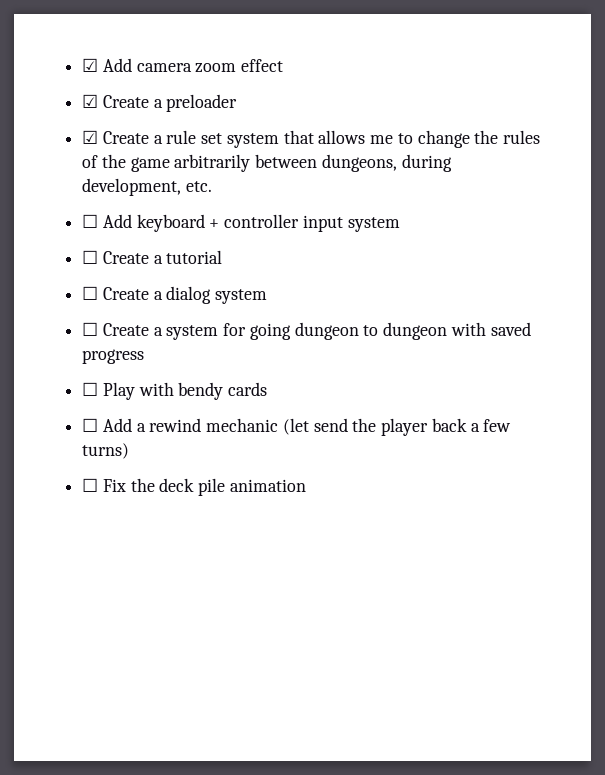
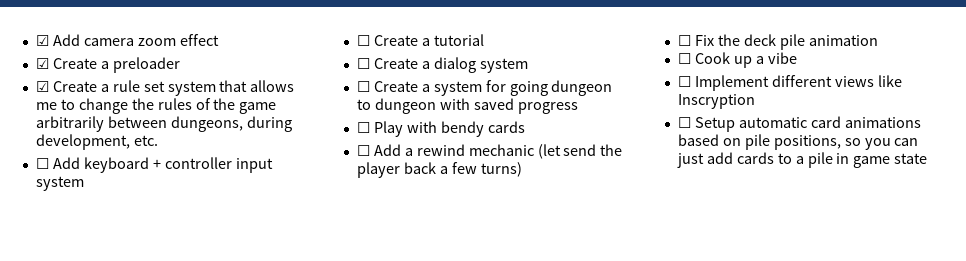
+ ☐ Cook up a vibe
+ ☐ Implement different views like Inscryption
+ ☐ Setup automatic card animations based on pile positions, so you can just add cards to a pile in game state

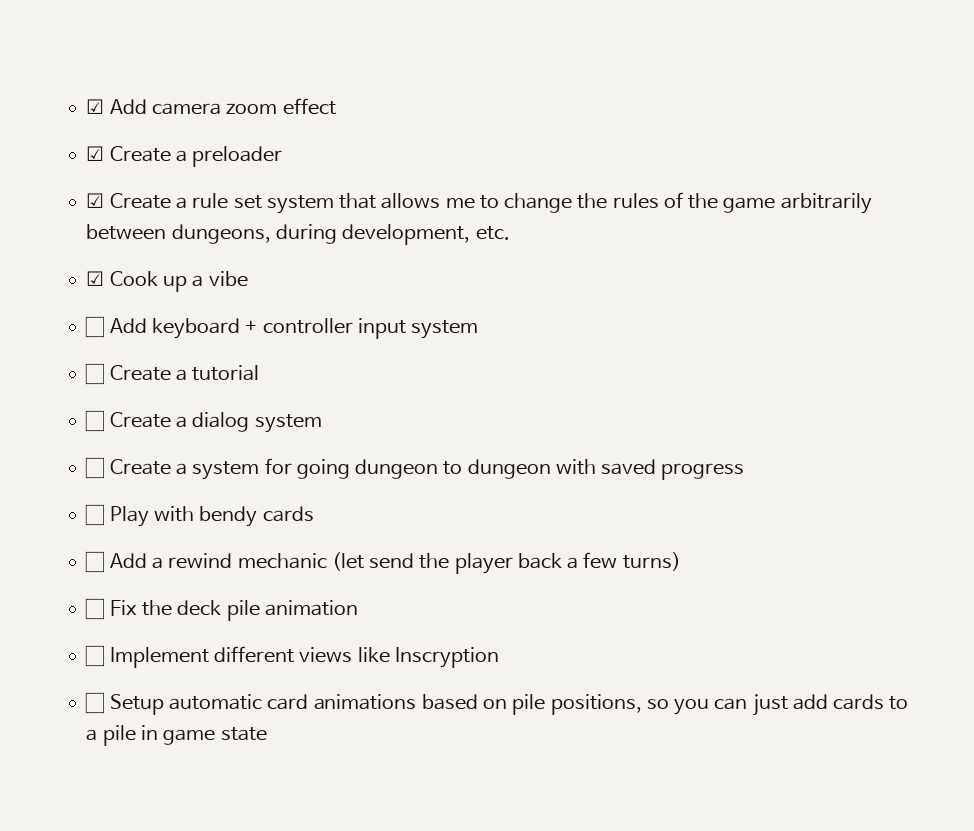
+ ☑ Cook up a vibe
- ☐ Cook up a vibe

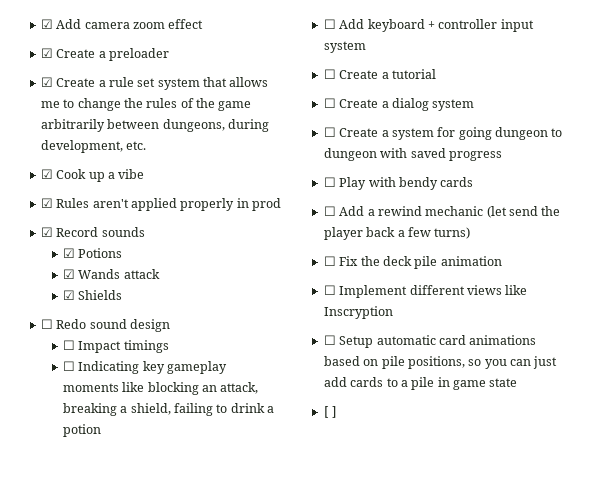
+ ☑ Rules aren't applied properly in prod
+ ☑ Record sounds
+ ☑ Potions
+ ☑ Wands attack
+ ☑ Shields
+ ☐ Redo sound design
+ ☐ Impact timings
+ ☐ Indicating key gameplay moments like blocking an attack, breaking a shield, failing to drink a potion
+ [ ]

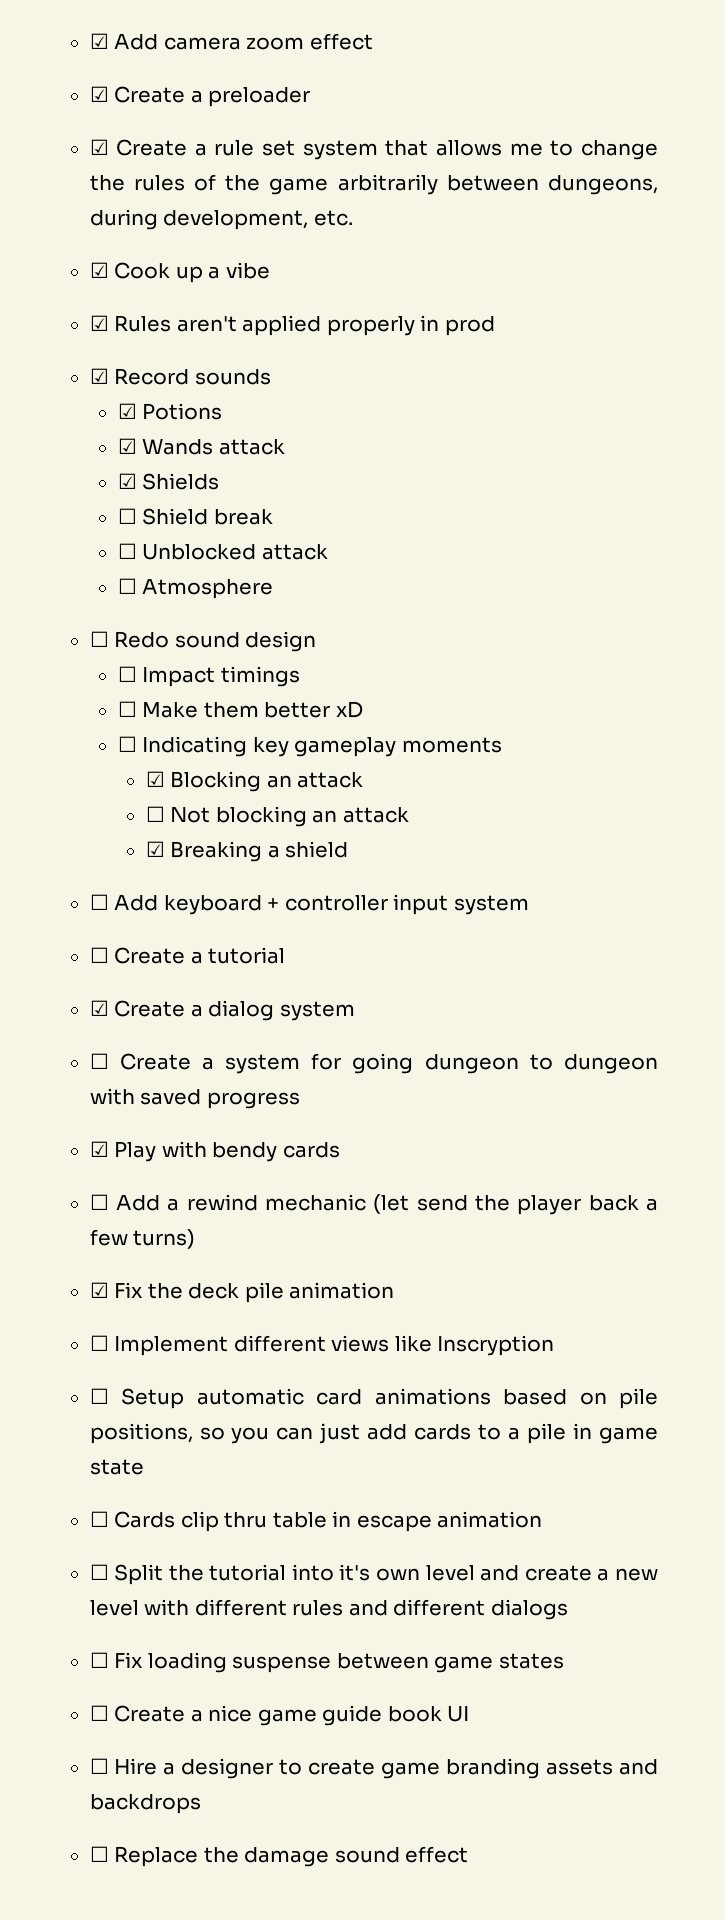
+ ☐ Shield break
+ ☐ Unblocked attack
+ ☐ Atmosphere
+ ☐ Make them better xD
- ☐ Indicating key gameplay moments like blocking an attack, breaking a shield, failing to drink a potion
+ ☐ Indicating key gameplay moments
+ ☑ Blocking an attack
+ ☐ Not blocking an attack
+ ☑ Breaking a shield
- ☐ Create a dialog system
+ ☑ Create a dialog system
- ☐ Play with bendy cards
+ ☑ Play with bendy cards
- ☐ Fix the deck pile animation
+ ☑ Fix the deck pile animation
- [ ]
+ ☐ Cards clip thru table in escape animation
+ ☐ Split the tutorial into it's own level and create a new level with different rules and different dialogs
+ ☐ Fix loading suspense between game states
+ ☐ Create a nice game guide book UI
+ ☐ Hire a designer to create game branding assets and backdrops
+ ☐ Replace the damage sound effect

